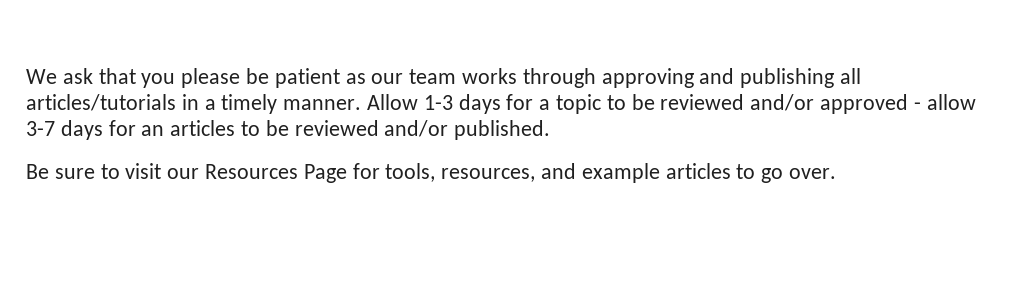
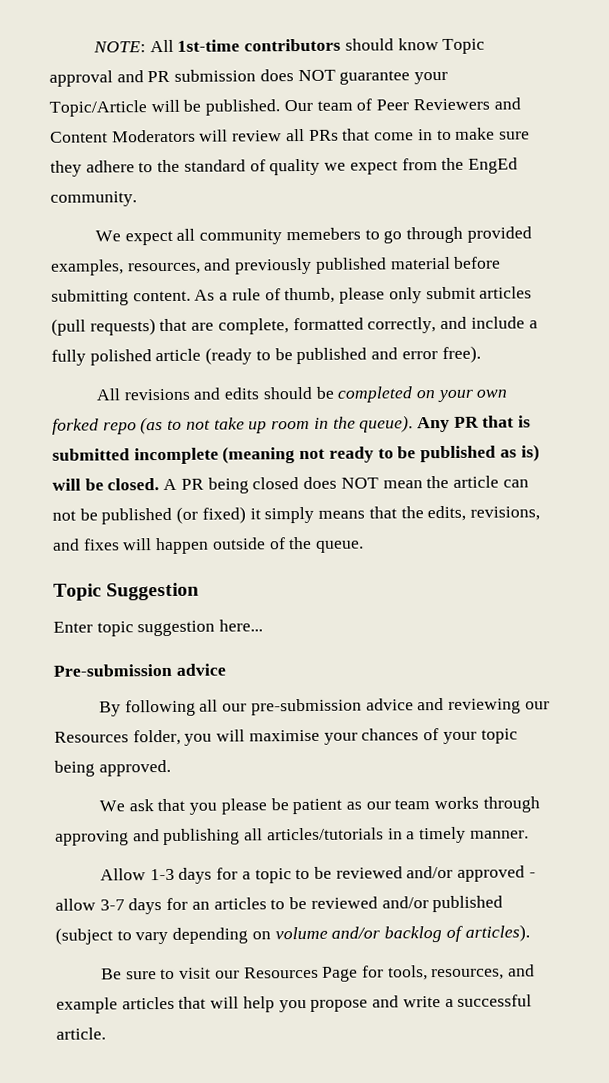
+ NOTE: All 1st-time contributors should know Topic approval and PR submission does NOT guarantee your Topic/Article will be published. Our team of Peer Reviewers and Content Moderators will review all PRs that come in to make sure they adhere to the standard of quality we expect from the EngEd community.
+ We expect all community memebers to go through provided examples, resources, and previously published material before submitting content. As a rule of thumb, please only submit articles (pull requests) that are complete, formatted correctly, and include a fully polished article (ready to be published and error free).
+ All revisions and edits should be completed on your own forked repo (as to not take up room in the queue). Any PR that is submitted incomplete (meaning not ready to be published as is) will be closed. A PR being closed does NOT mean the article can not be published (or fixed) it simply means that the edits, revisions, and fixes will happen outside of the queue.
+ Topic Suggestion
+ Enter topic suggestion here...
+ Pre-submission advice
+ By following all our pre-submission advice and reviewing our Resources folder, you will maximise your chances of your topic being approved.
- We ask that you please be patient as our team works through approving and publishing all articles/tutorials in a timely manner. Allow 1-3 days for a topic to be reviewed and/or approved - allow 3-7 days for an articles to be reviewed and/or published.
+ We ask that you please be patient as our team works through approving and publishing all articles/tutorials in a timely manner.
+ Allow 1-3 days for a topic to be reviewed and/or approved - allow 3-7 days for an articles to be reviewed and/or published (subject to vary depending on volume and/or backlog of articles).
- Be sure to visit our Resources Page for tools, resources, and example articles to go over.
+ Be sure to visit our Resources Page for tools, resources, and example articles that will help you propose and write a successful article.

